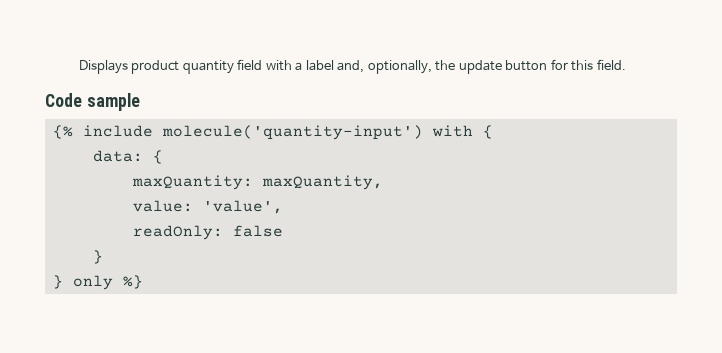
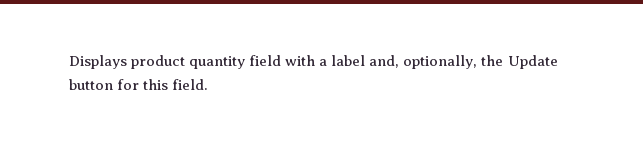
- Displays product quantity field with a label and, optionally, the update button for this field.
+ Displays product quantity field with a label and, optionally, the Update button for this field.
- Code sample
- {% include molecule('quantity-input') with {
- data: {
- maxQuantity: maxQuantity,
- value: 'value',
- readOnly: false
- }
- } only %}

